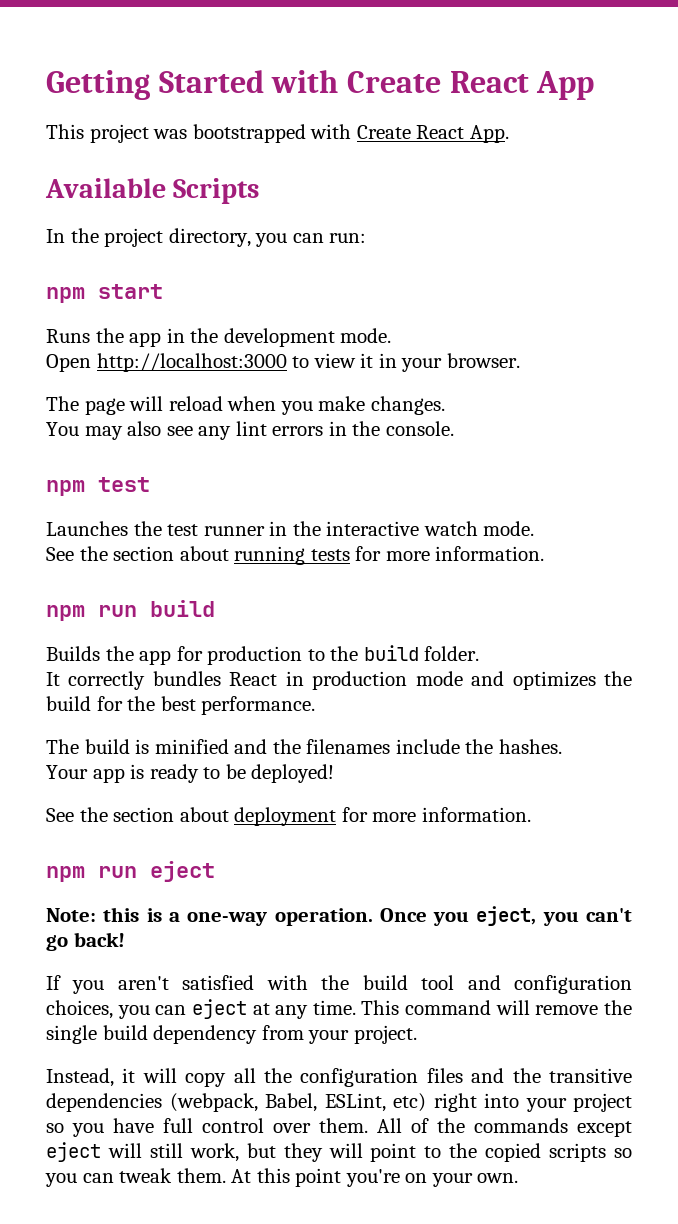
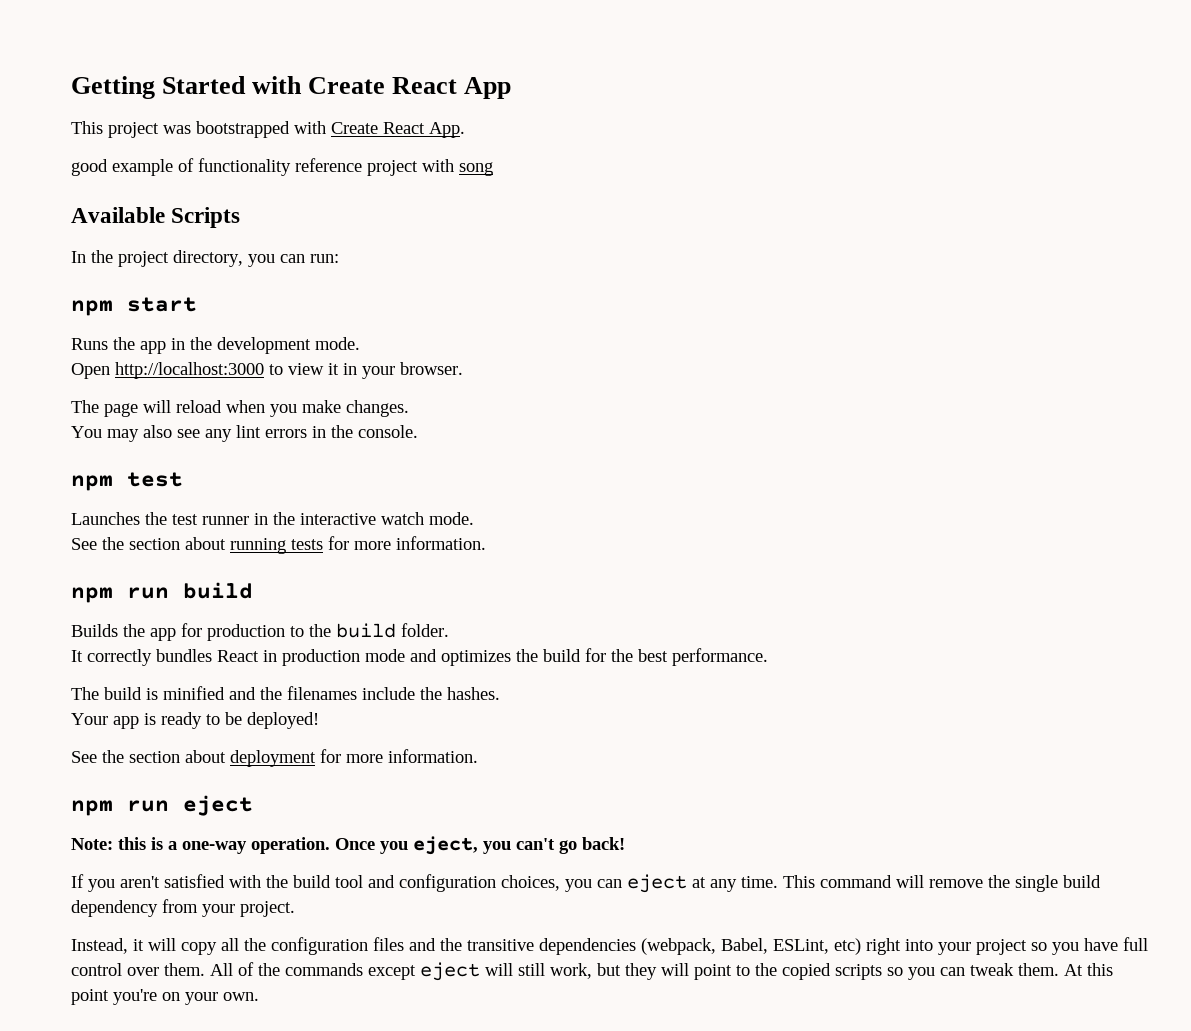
+ good example of functionality reference project with song

